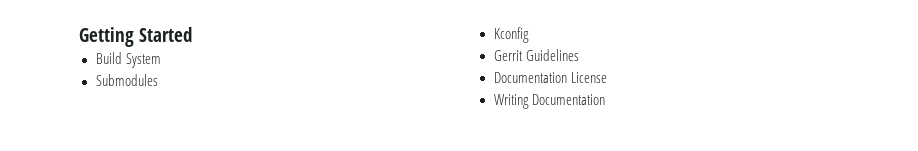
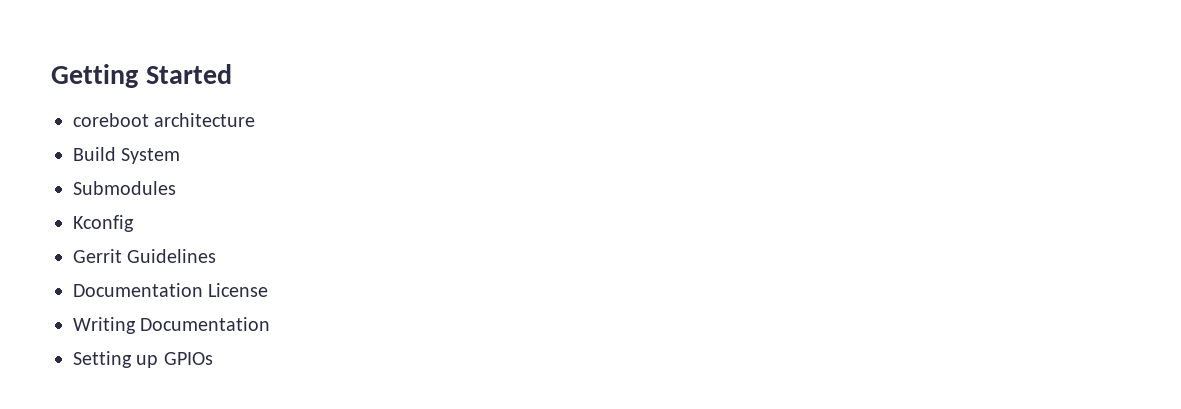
+ coreboot architecture
+ Setting up GPIOs

